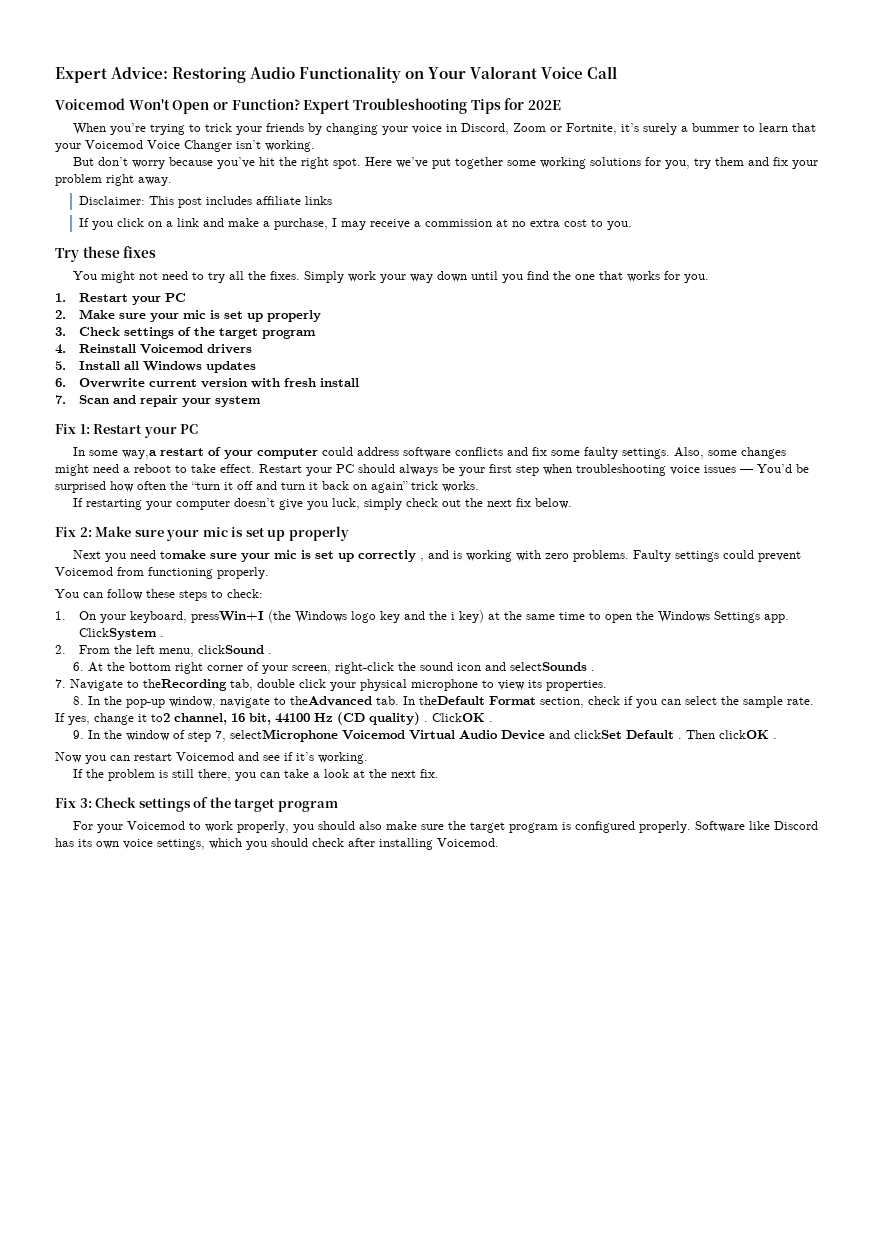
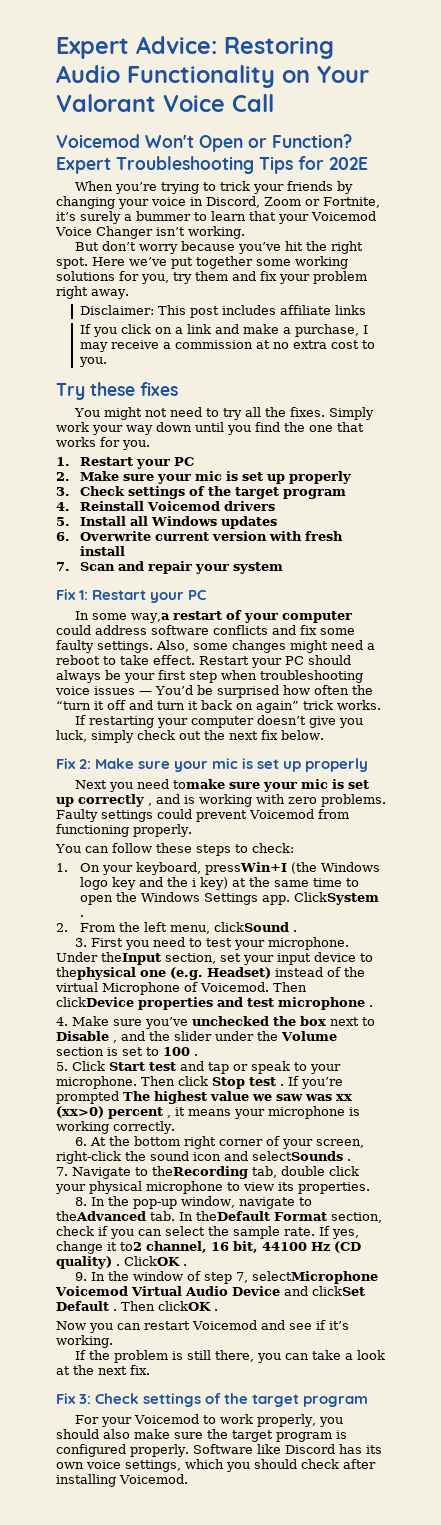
+ 3. First you need to test your microphone. Under theInput section, set your input device to thephysical one (e.g. Headset) instead of the virtual Microphone of Voicemod. Then clickDevice properties and test microphone .
+ 4. Make sure you’ve unchecked the box next to Disable , and the slider under the Volume section is set to 100 .
+ 5. Click Start test and tap or speak to your microphone. Then click Stop test . If you’re prompted The highest value we saw was xx (xx>0) percent , it means your microphone is working correctly.

